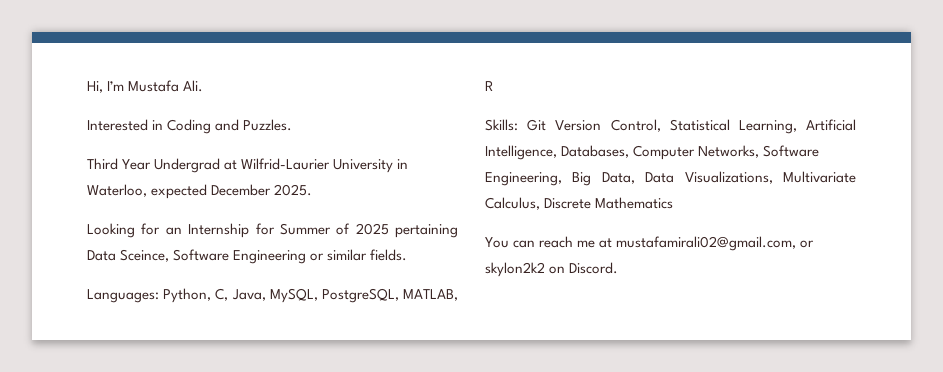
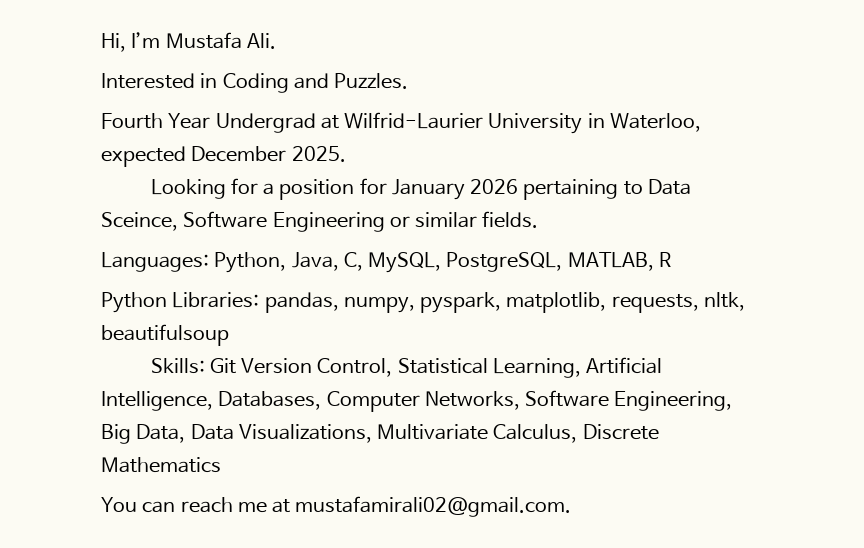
- Third Year Undergrad at Wilfrid-Laurier University in Waterloo, expected December 2025.
+ Fourth Year Undergrad at Wilfrid-Laurier University in Waterloo, expected December 2025.
- Looking for an Internship for Summer of 2025 pertaining Data Sceince, Software Engineering or similar fields.
+ Looking for a position for January 2026 pertaining to Data Sceince, Software Engineering or similar fields.
- Languages: Python, C, Java, MySQL, PostgreSQL, MATLAB, R
+ Languages: Python, Java, C, MySQL, PostgreSQL, MATLAB, R
+ Python Libraries: pandas, numpy, pyspark, matplotlib, requests, nltk, beautifulsoup
- You can reach me at mustafamirali02@gmail.com, or skylon2k2 on Discord.
+ You can reach me at mustafamirali02@gmail.com.

